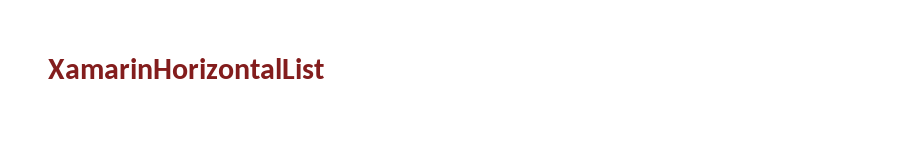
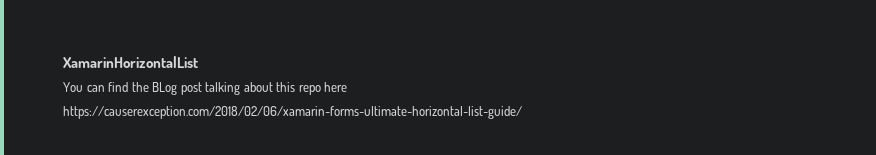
+ You can find the BLog post talking about this repo here
+ https://causerexception.com/2018/02/06/xamarin-forms-ultimate-horizontal-list-guide/

